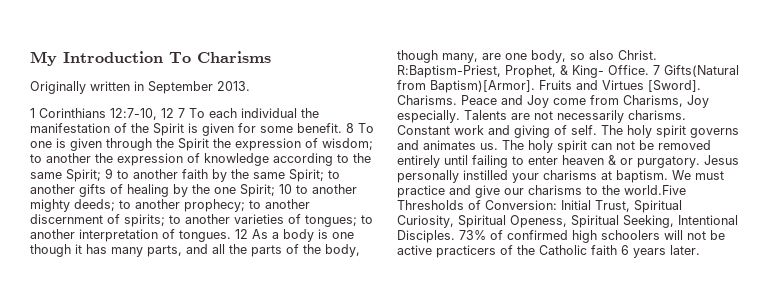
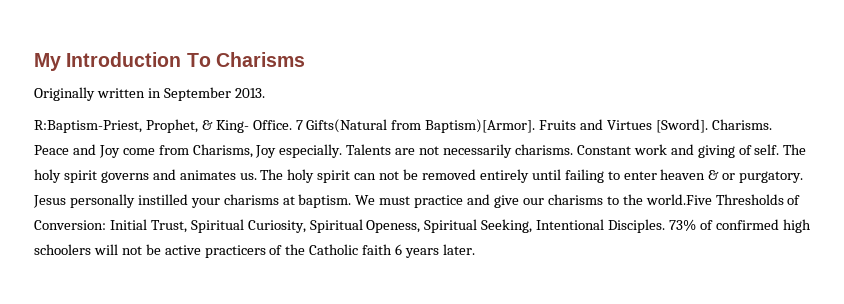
- 1 Corinthians 12:7-10, 12 7 To each individual the manifestation of the Spirit is given for some benefit. 8 To one is given through the Spirit the expression of wisdom; to another the expression of knowledge according to the same Spirit; 9 to another faith by the same Spirit; to another gifts of healing by the one Spirit; 10 to another mighty deeds; to another prophecy; to another discernment of spirits; to another varieties of tongues; to another interpretation of tongues. 12 As a body is one though it has many parts, and all the parts of the body, though many, are one body, so also Christ.

